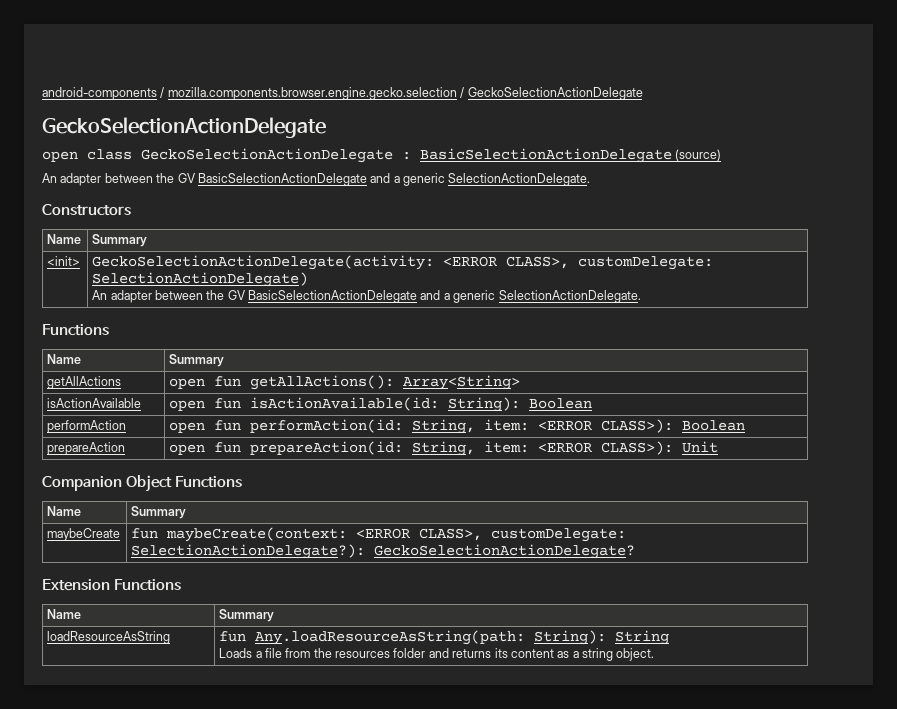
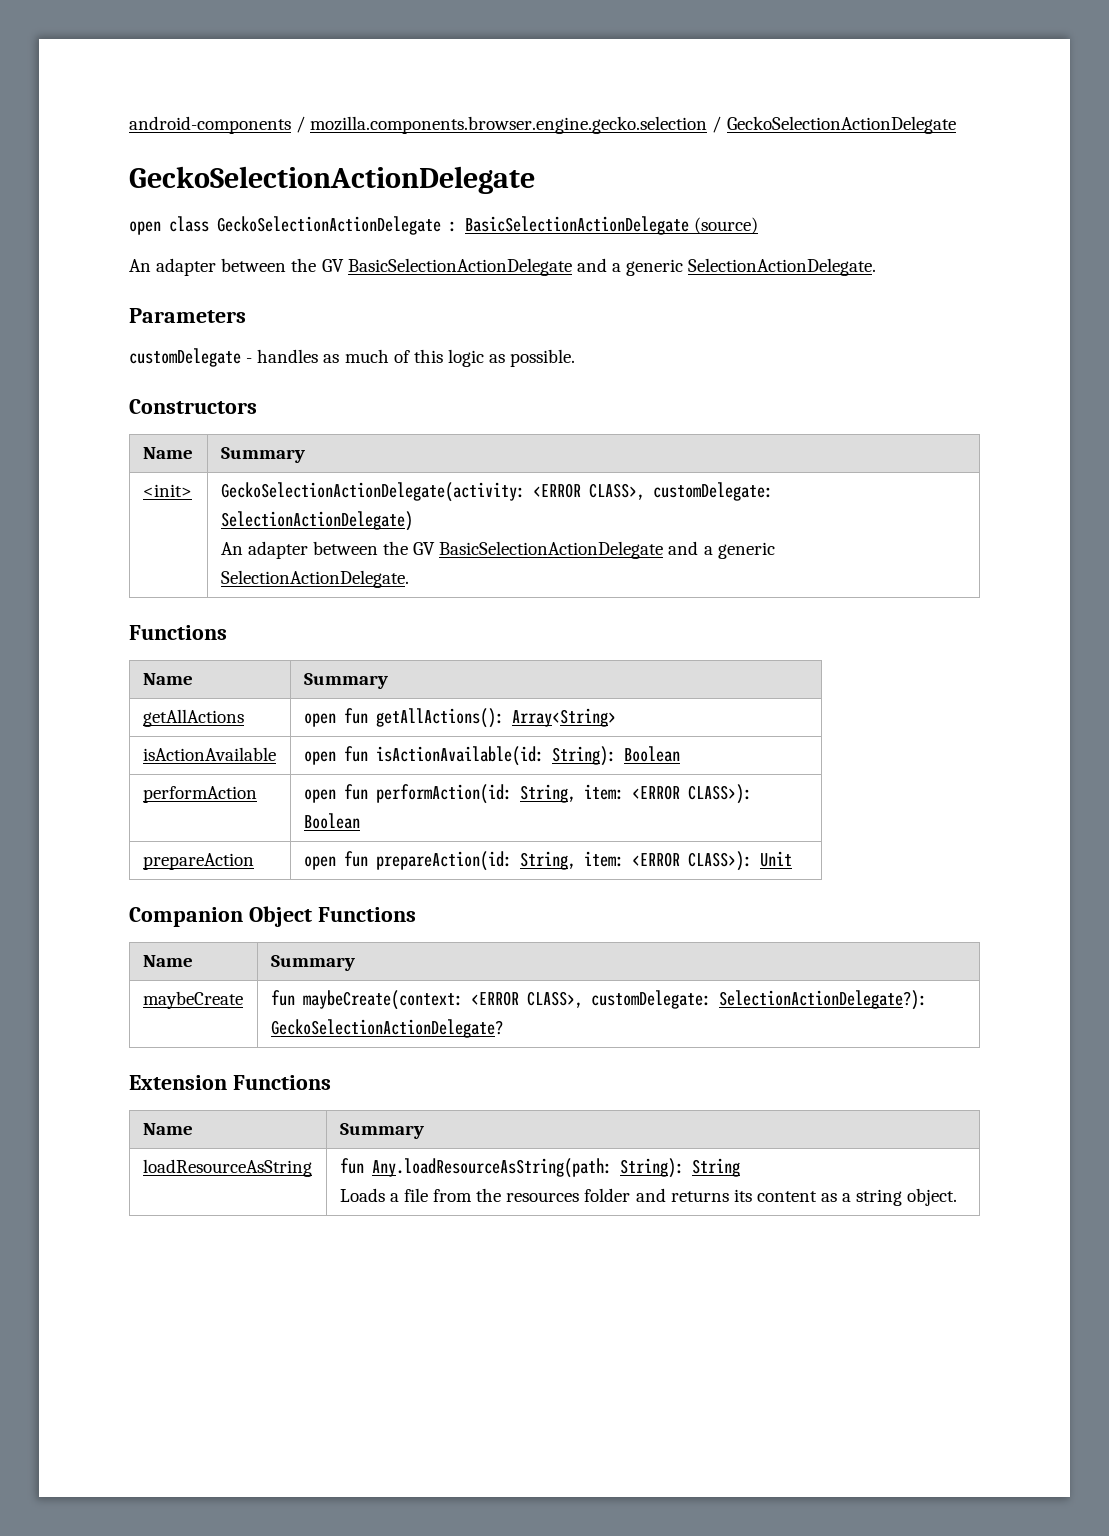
+ Parameters
+ customDelegate - handles as much of this logic as possible.

